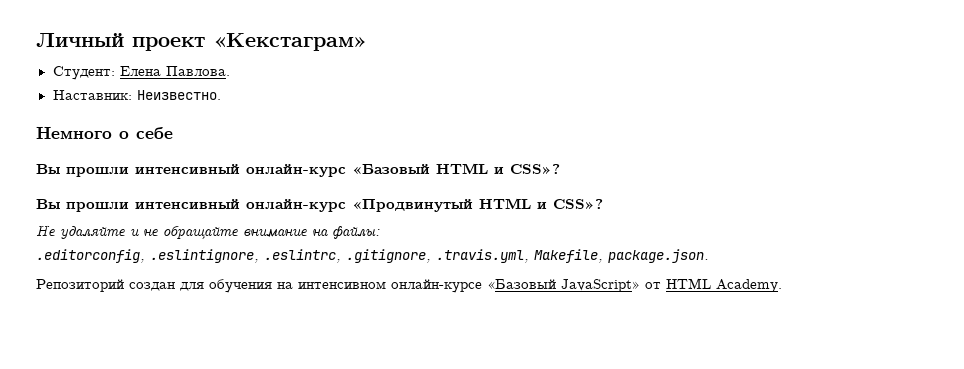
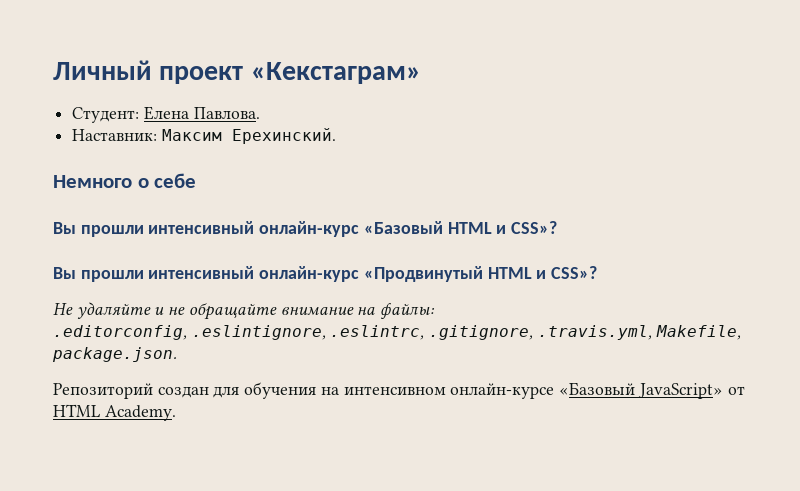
- Наставник: Неизвестно.
+ Наставник: Максим Ерехинский.

